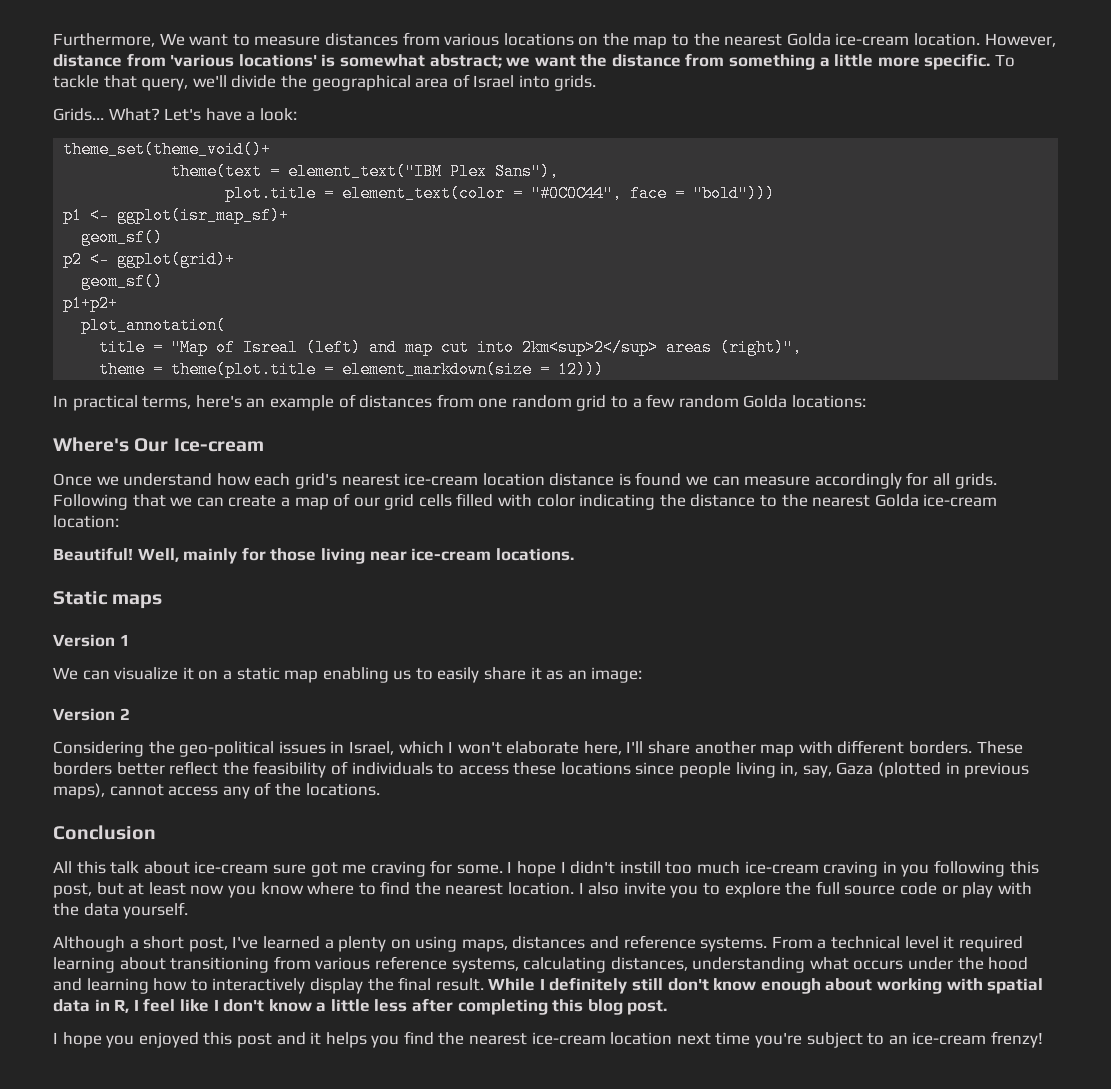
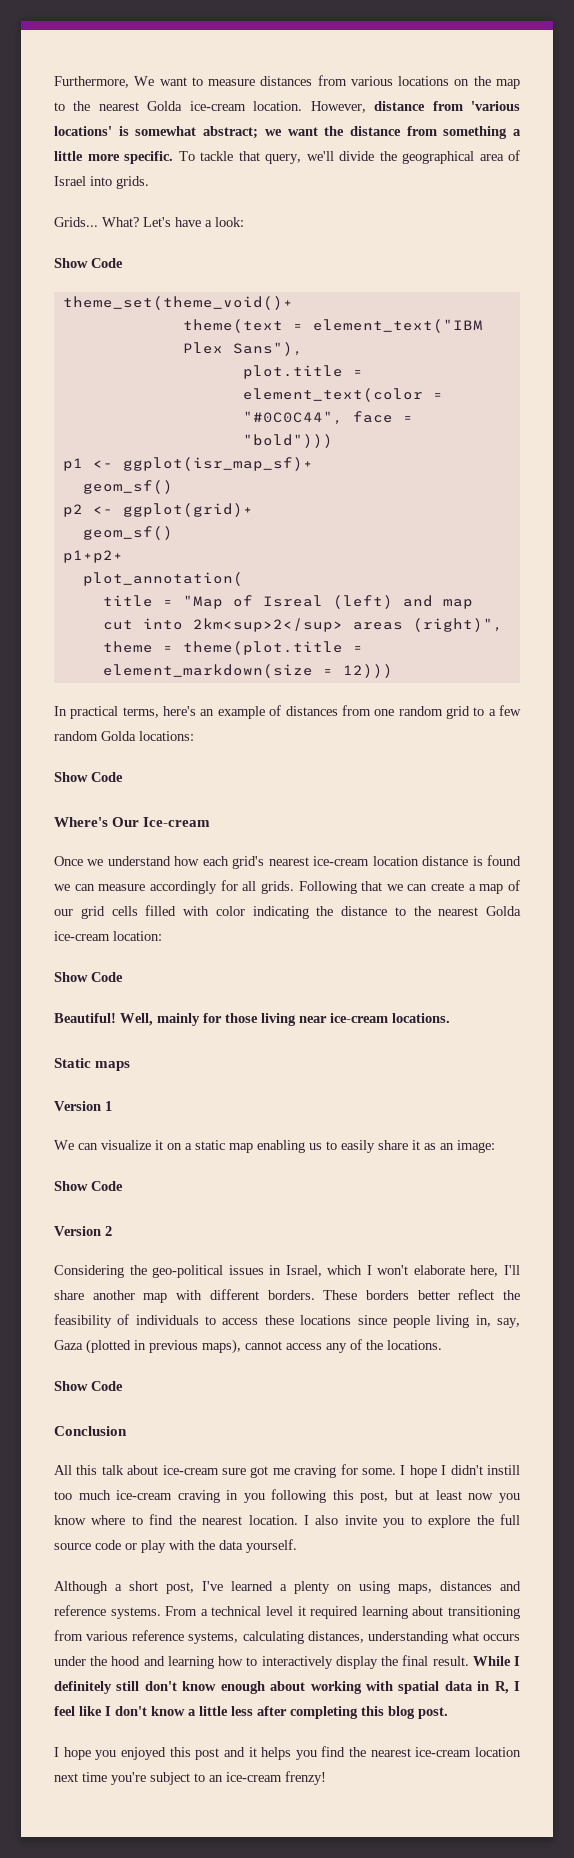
  Let's have a look:
+ Show Code
  In practical terms, here's an example of distances from one random grid to a few random Golda locations:
+ Show Code
  Following that we can create a map of our grid cells filled with color indicating the distance to the nearest Golda ice-cream location:
+ Show Code
  We can visualize it on a static map enabling us to easily share it as an image:
+ Show Code
  These borders better reflect the feasibility of individuals to access these locations since people living in, say, Gaza (plotted in previous maps), cannot access any of the locations.
+ Show Code

